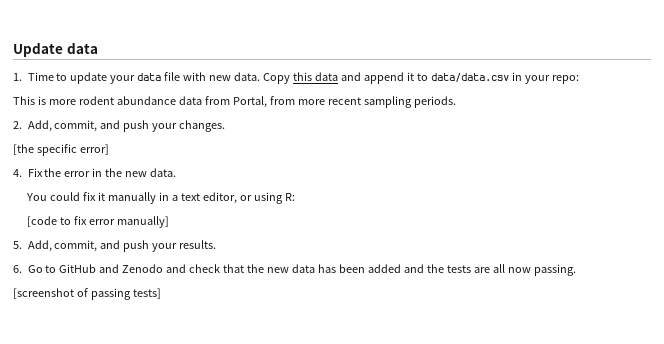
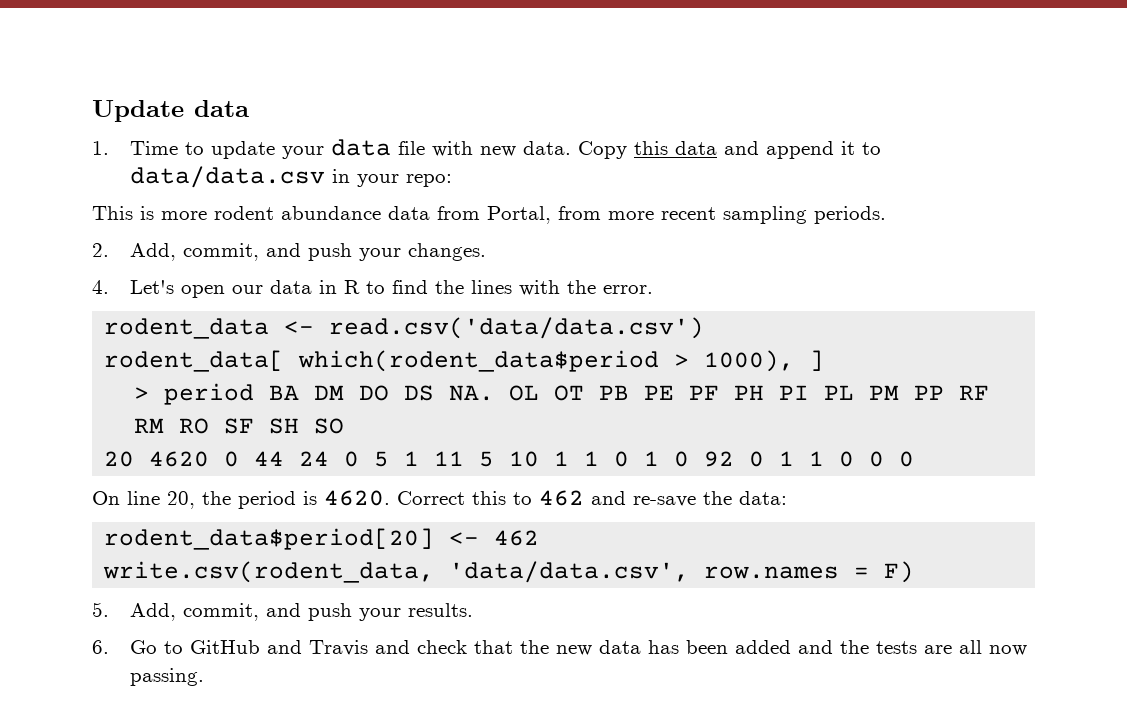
- [the specific error]
- 4. Fix the error in the new data.
- You could fix it manually in a text editor, or using R:
- [code to fix error manually]
+ 4. Let's open our data in R to find the lines with the error.
+ rodent_data <- read.csv('data/data.csv')
+ rodent_data[ which(rodent_data$period > 1000), ]
+ > period BA DM DO DS NA. OL OT PB PE PF PH PI PL PM PP RF RM RO SF SH SO
+ 20 4620 0 44 24 0 5 1 11 5 10 1 1 0 1 0 92 0 1 1 0 0 0
+ On line 20, the period is 4620. Correct this to 462 and re-save the data:
+ rodent_data$period[20] <- 462
+ write.csv(rodent_data, 'data/data.csv', row.names = F)
- 6. Go to GitHub and Zenodo and check that the new data has been added and the tests are all now passing.
+ 6. Go to GitHub and Travis and check that the new data has been added and the tests are all now passing.
- [screenshot of passing tests]

